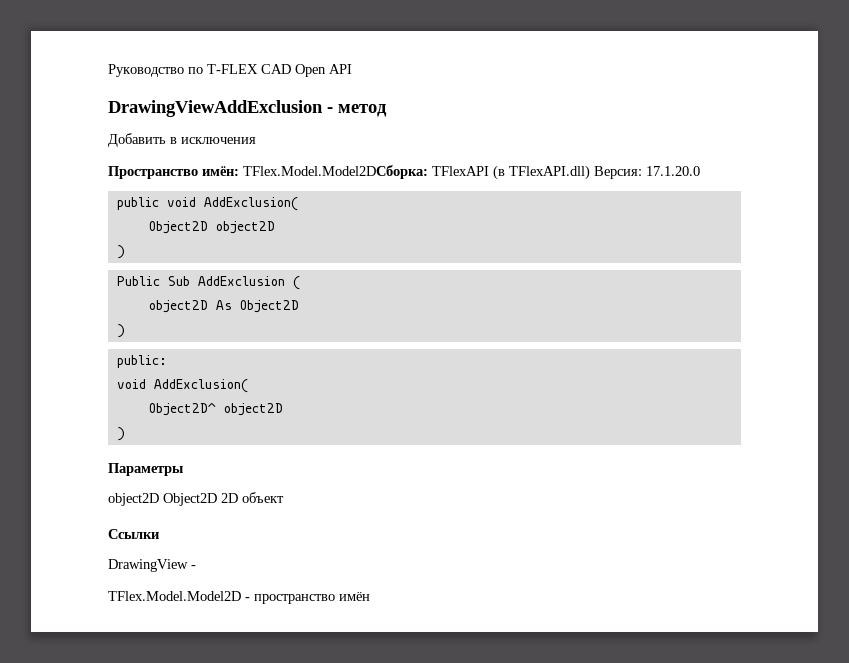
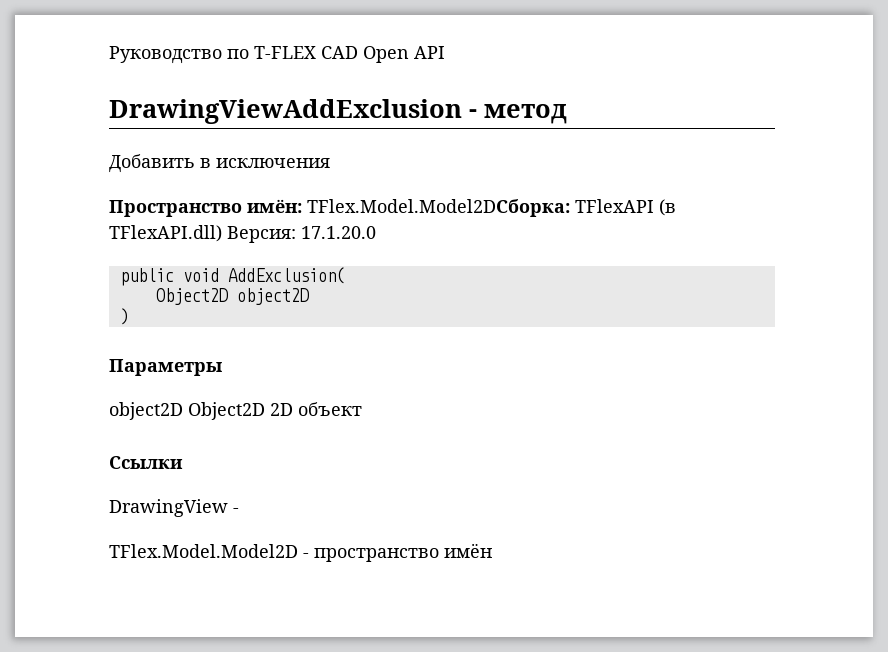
- Public Sub AddExclusion (
- object2D As Object2D
- )
- public:
- void AddExclusion(
- Object2D^ object2D
- )

